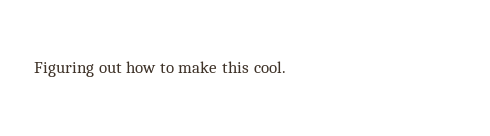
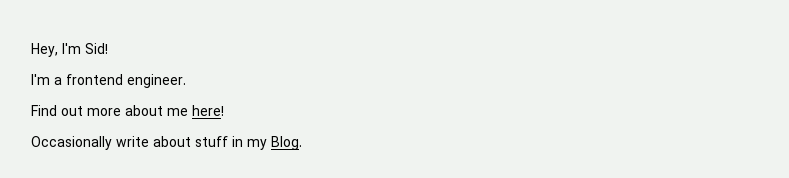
- Figuring out how to make this cool.
+ Hey, I'm Sid!
+ I'm a frontend engineer.
+ Find out more about me here!
+ Occasionally write about stuff in my Blog.

